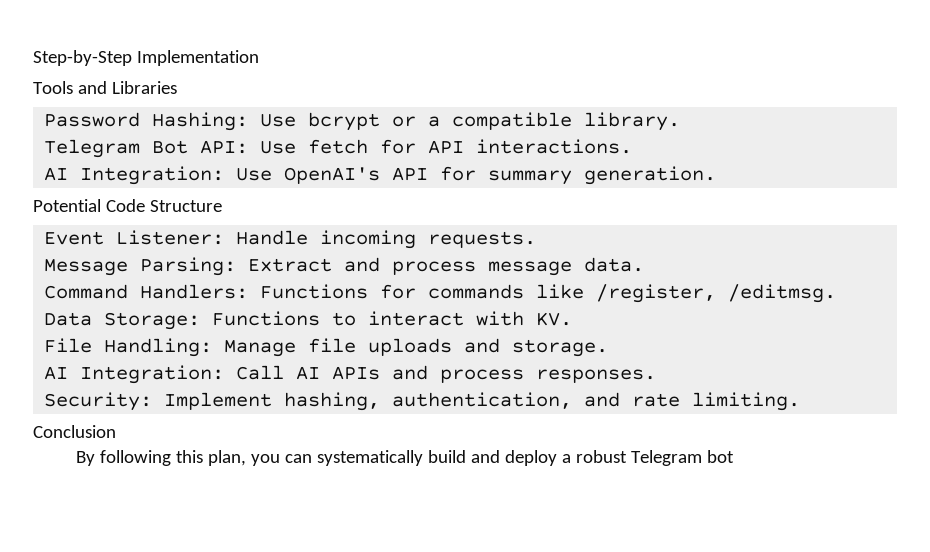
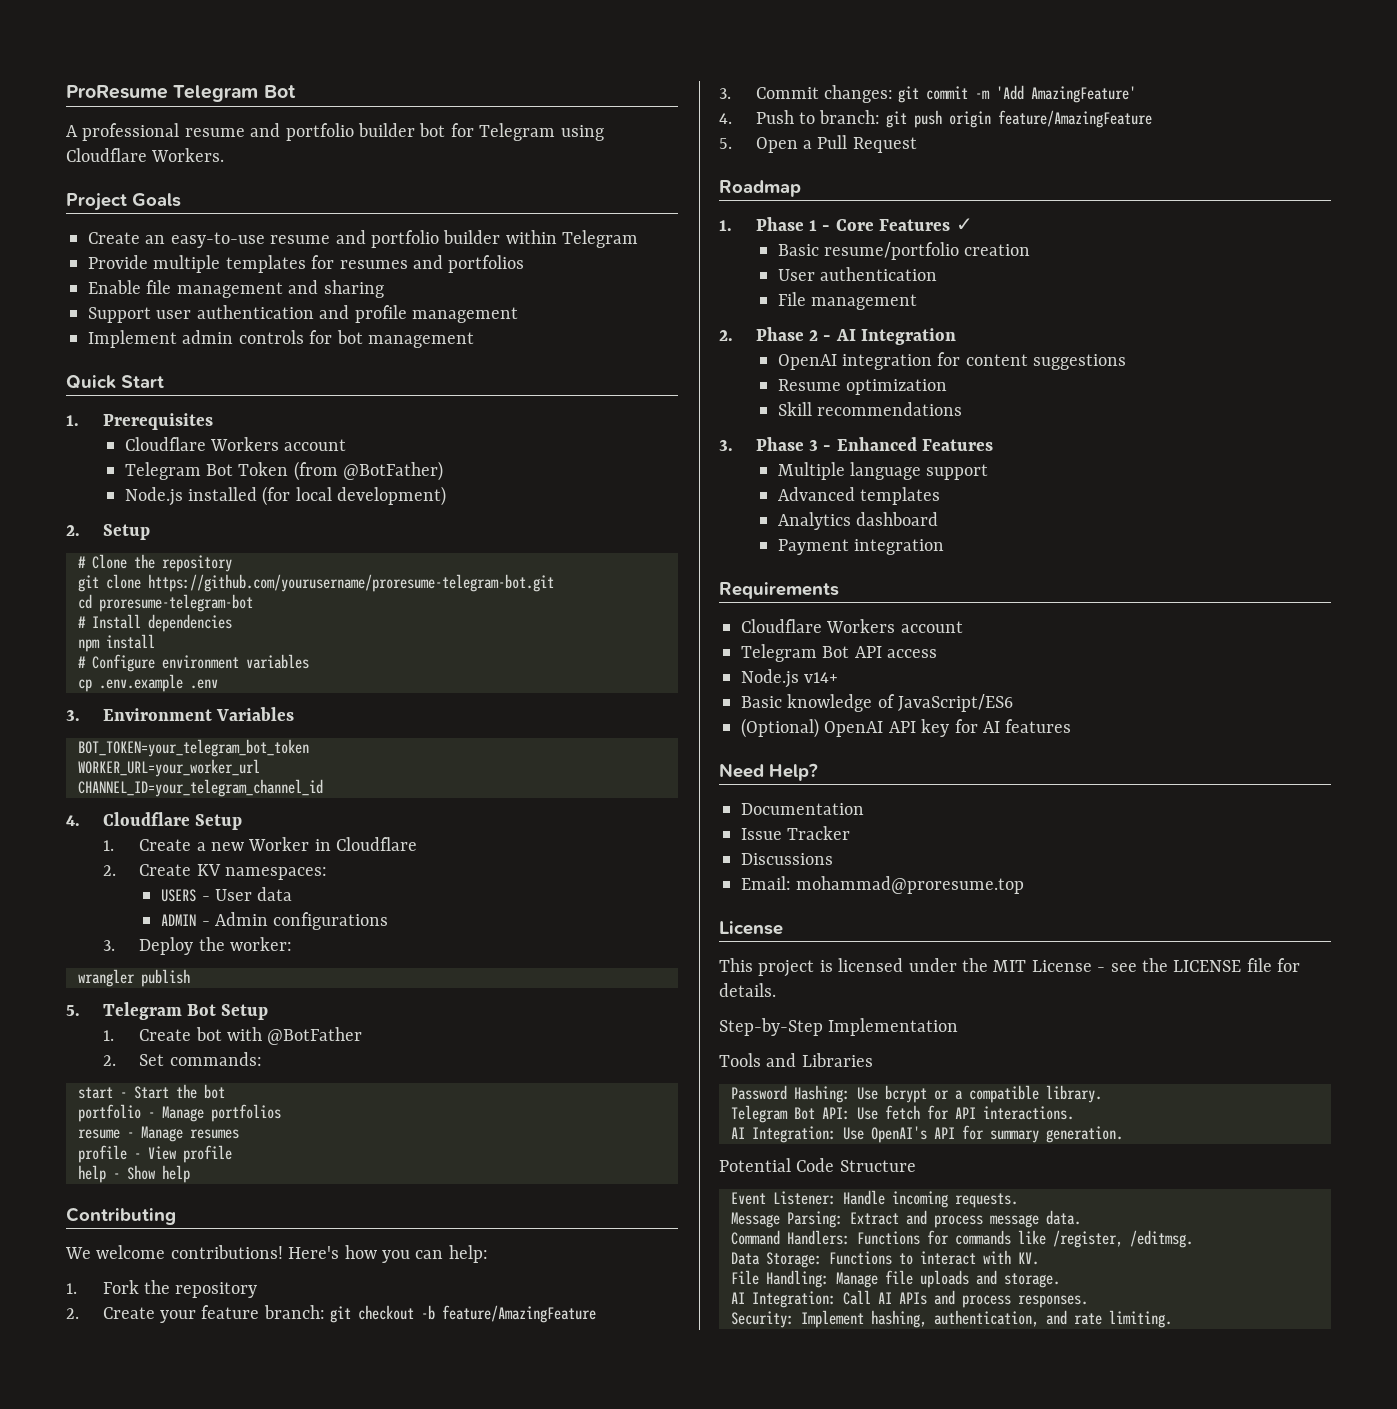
+ ProResume Telegram Bot
+ A professional resume and portfolio builder bot for Telegram using Cloudflare Workers.
+ Project Goals
+ Create an easy-to-use resume and portfolio builder within Telegram
+ Provide multiple templates for resumes and portfolios
+ Enable file management and sharing
+ Support user authentication and profile management
+ Implement admin controls for bot management
+ Quick Start
+ 1. Prerequisites
+ Cloudflare Workers account
+ Telegram Bot Token (from @BotFather)
+ Node.js installed (for local development)
+ 2. Setup
+ # Clone the repository
+ git clone https://github.com/yourusername/proresume-telegram-bot.git
+ cd proresume-telegram-bot
+ # Install dependencies
+ npm install
+ # Configure environment variables
+ cp .env.example .env
+ 3. Environment Variables
+ BOT_TOKEN=your_telegram_bot_token
+ WORKER_URL=your_worker_url
+ CHANNEL_ID=your_telegram_channel_id
+ 4. Cloudflare Setup
+ 1. Create a new Worker in Cloudflare
+ 2. Create KV namespaces:
+ USERS - User data
+ ADMIN - Admin configurations
+ 3. Deploy the worker:
+ wrangler publish
+ 5. Telegram Bot Setup
+ 1. Create bot with @BotFather
+ 2. Set commands:
+ start - Start the bot
+ portfolio - Manage portfolios
+ resume - Manage resumes
+ profile - View profile
+ help - Show help
+ Contributing
+ We welcome contributions! Here's how you can help:
+ 1. Fork the repository
+ 2. Create your feature branch: git checkout -b feature/AmazingFeature
+ 3. Commit changes: git commit -m 'Add AmazingFeature'
+ 4. Push to branch: git push origin feature/AmazingFeature
+ 5. Open a Pull Request
+ Roadmap
+ 1. Phase 1 - Core Features ✓
+ Basic resume/portfolio creation
+ User authentication
+ File management
+ 2. Phase 2 - AI Integration
+ OpenAI integration for content suggestions
+ Resume optimization
+ Skill recommendations
+ 3. Phase 3 - Enhanced Features
+ Multiple language support
+ Advanced templates
+ Analytics dashboard
+ Payment integration
+ Requirements
+ Cloudflare Workers account
+ Telegram Bot API access
+ Node.js v14+
+ Basic knowledge of JavaScript/ES6
+ (Optional) OpenAI API key for AI features
+ Need Help?
+ Documentation
+ Issue Tracker
+ Discussions
+ Email: mohammad@proresume.top
+ License
+ This project is licensed under the MIT License - see the LICENSE file for details.
- Conclusion
- By following this plan, you can systematically build and deploy a robust Telegram bot

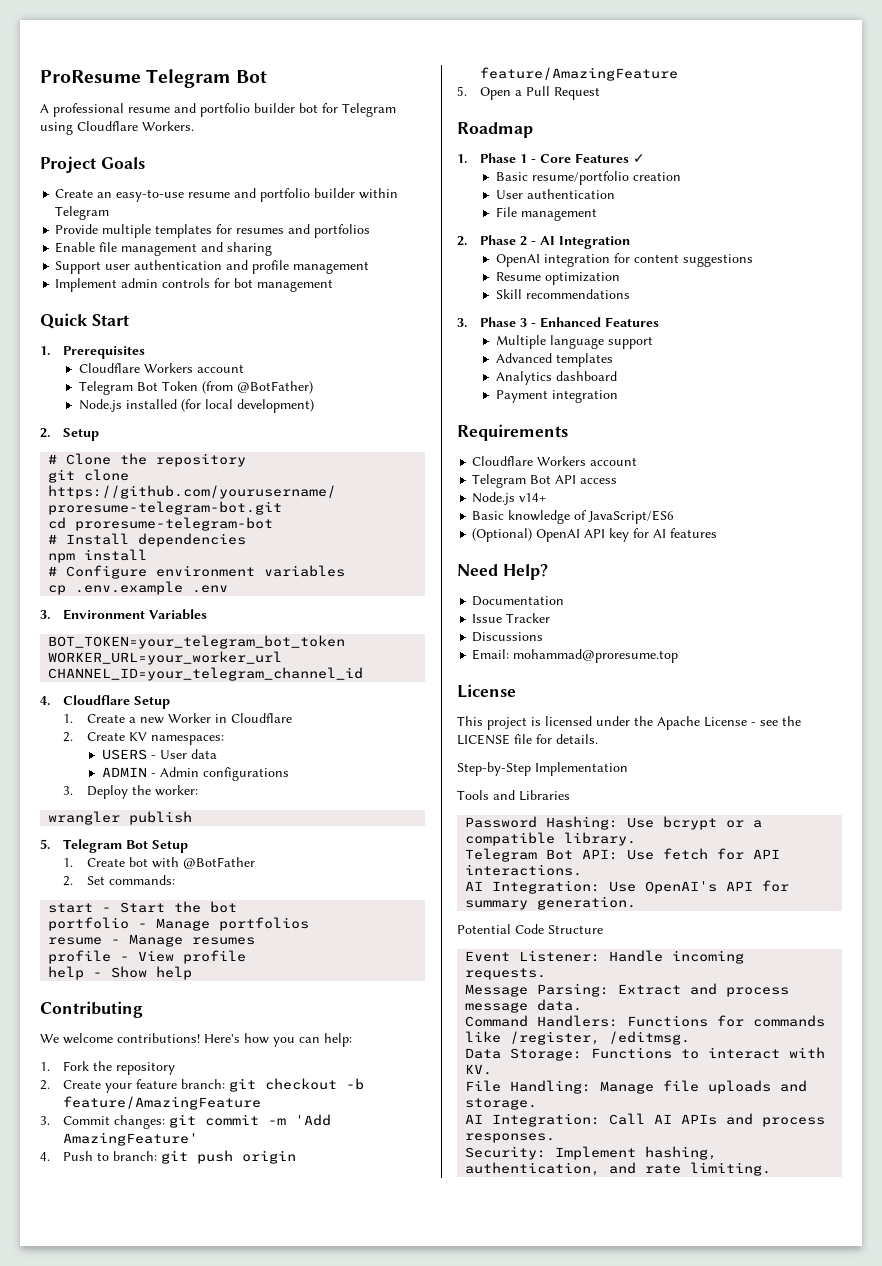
- This project is licensed under the MIT License - see the LICENSE file for details.
+ This project is licensed under the Apache License - see the LICENSE file for details.

